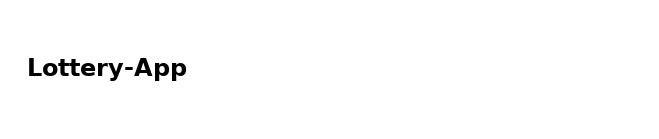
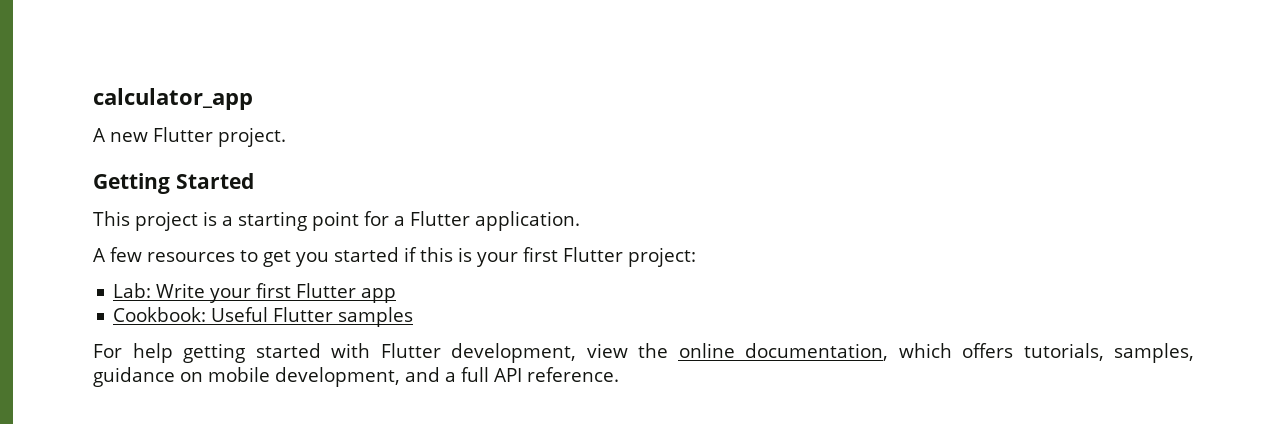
- Lottery-App
+ calculator_app
+ A new Flutter project.
+ Getting Started
+ This project is a starting point for a Flutter application.
+ A few resources to get you started if this is your first Flutter project:
+ Lab: Write your first Flutter app
+ Cookbook: Useful Flutter samples
+ For help getting started with Flutter development, view the online documentation, which offers tutorials, samples, guidance on mobile development, and a full API reference.

